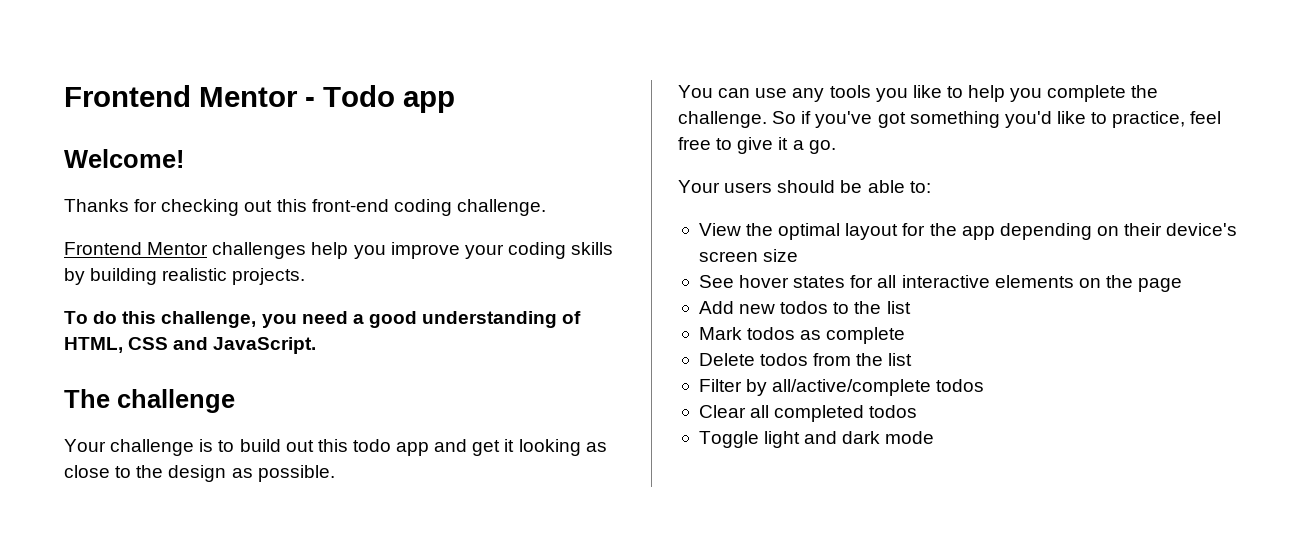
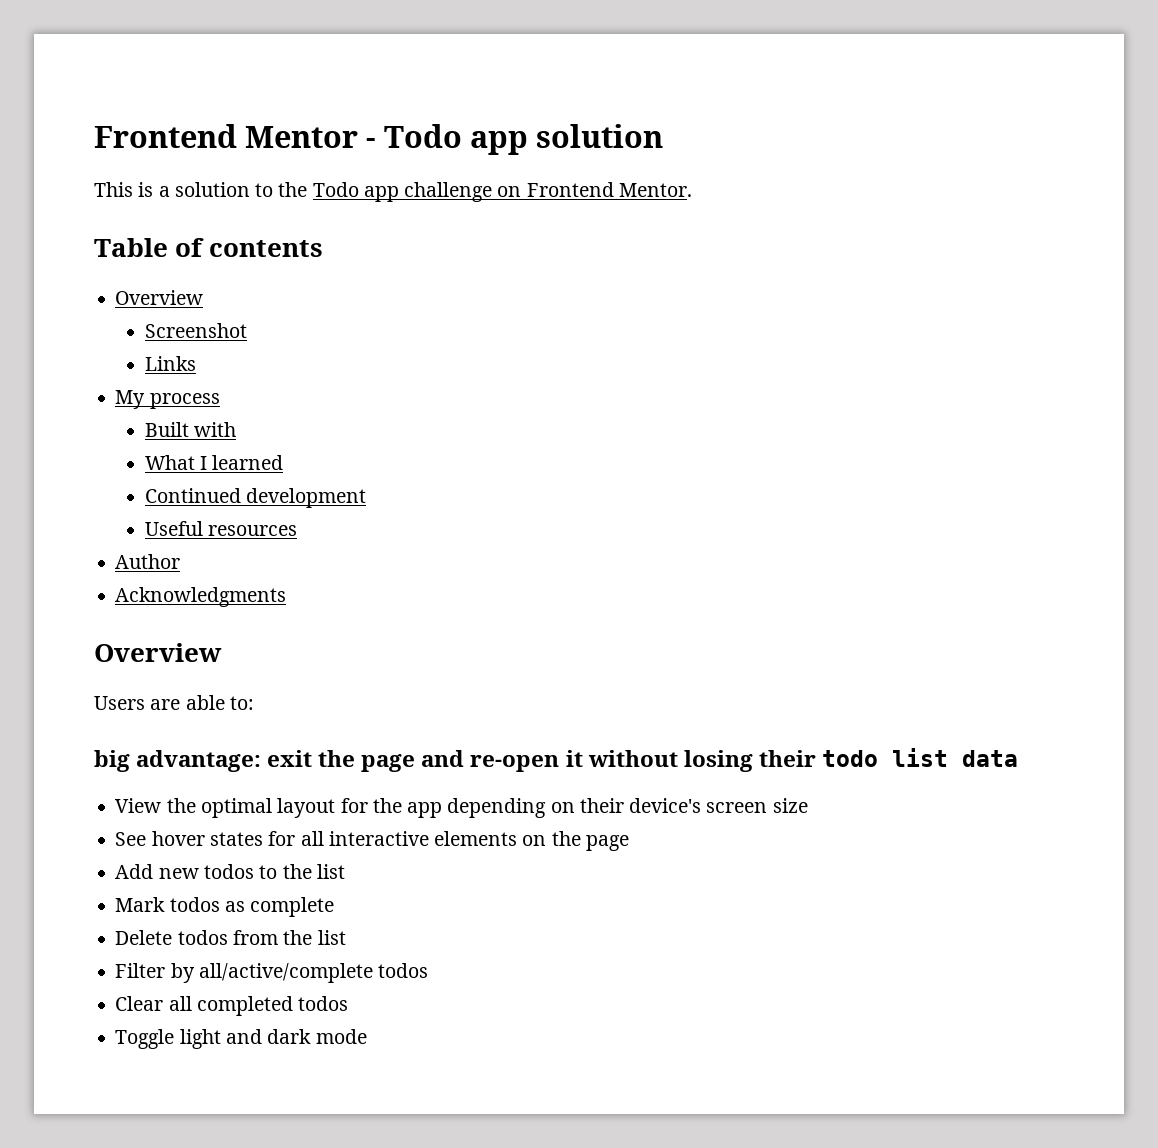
- Frontend Mentor - Todo app
- Welcome!
- Thanks for checking out this front-end coding challenge.
- Frontend Mentor challenges help you improve your coding skills by building realistic projects.
- To do this challenge, you need a good understanding of HTML, CSS and JavaScript.
- The challenge
- Your challenge is to build out this todo app and get it looking as close to the design as possible.
- You can use any tools you like to help you complete the challenge. So if you've got something you'd like to practice, feel free to give it a go.
- Your users should be able to:
+ Frontend Mentor - Todo app solution
+ This is a solution to the Todo app challenge on Frontend Mentor.
+ Table of contents
+ Overview
+ Screenshot
+ Links
+ My process
+ Built with
+ What I learned
+ Continued development
+ Useful resources
+ Author
+ Acknowledgments
+ Overview
+ Users are able to:
+ big advantage: exit the page and re-open it without losing their todo list data

